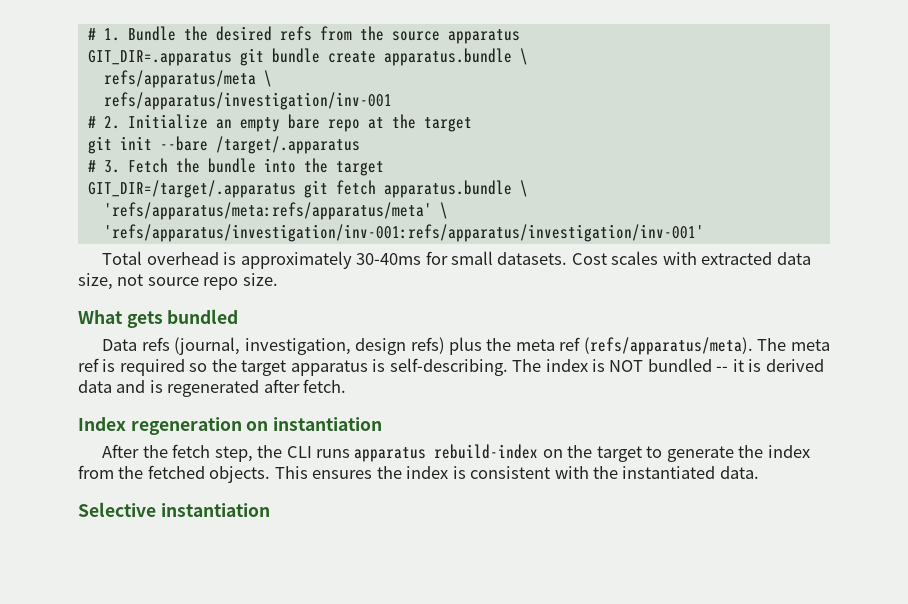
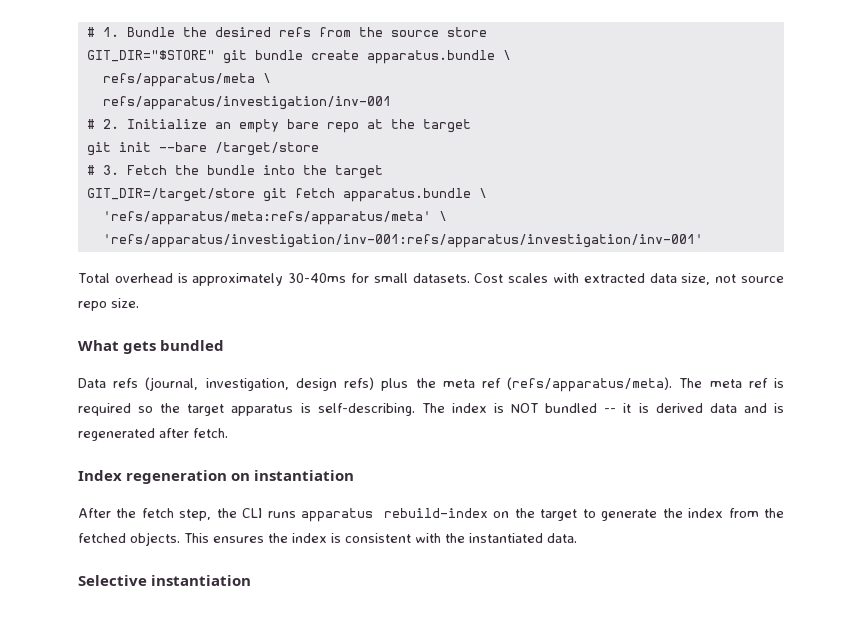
- # 1. Bundle the desired refs from the source apparatus
- GIT_DIR=.apparatus git bundle create apparatus.bundle \
+ # 1. Bundle the desired refs from the source store
+ GIT_DIR="$STORE" git bundle create apparatus.bundle \
- git init --bare /target/.apparatus
+ git init --bare /target/store
- GIT_DIR=/target/.apparatus git fetch apparatus.bundle \
+ GIT_DIR=/target/store git fetch apparatus.bundle \

